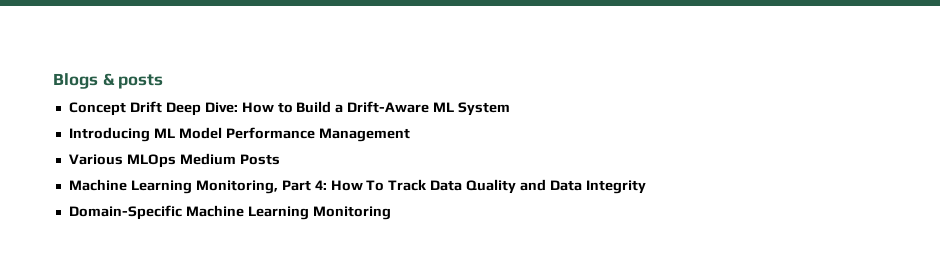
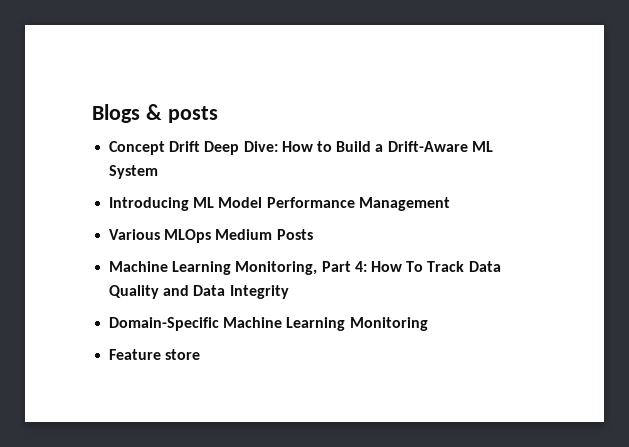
+ Feature store

